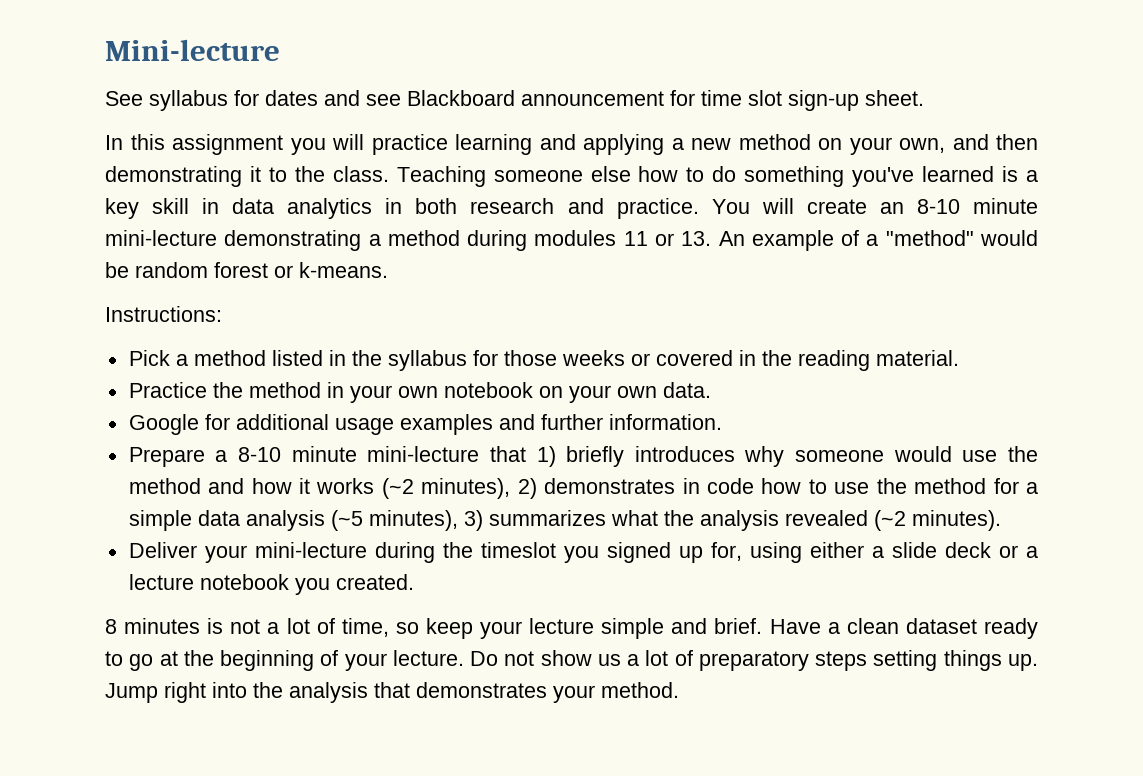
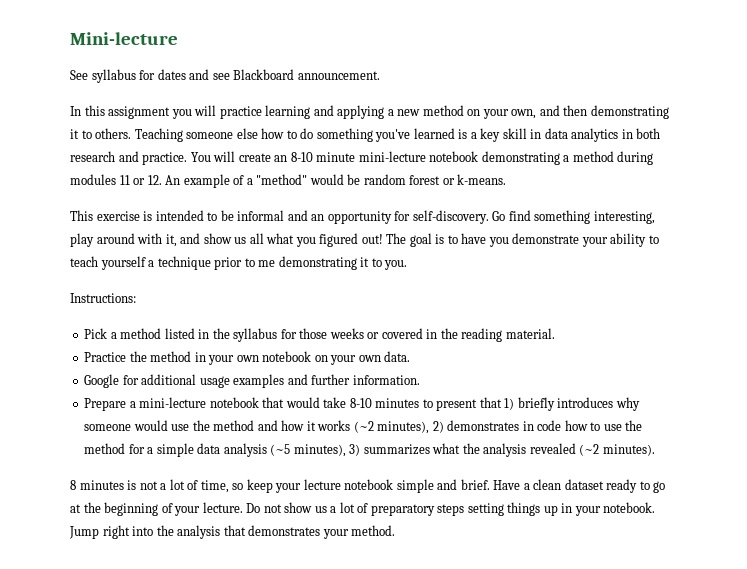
- See syllabus for dates and see Blackboard announcement for time slot sign-up sheet.
+ See syllabus for dates and see Blackboard announcement.
- In this assignment you will practice learning and applying a new method on your own, and then demonstrating it to the class.
+ In this assignment you will practice learning and applying a new method on your own, and then demonstrating it to others.
- You will create an 8-10 minute mini-lecture demonstrating a method during modules 11 or 13. An example of a "method" would be random forest or k-means.
+ You will create an 8-10 minute mini-lecture notebook demonstrating a method during modules 11 or 12. An example of a "method" would be random forest or k-means.
+ This exercise is intended to be informal and an opportunity for self-discovery. Go find something interesting, play around with it, and show us all what you figured out! The goal is to have you demonstrate your ability to teach yourself a technique prior to me demonstrating it to you.
- Prepare a 8-10 minute mini-lecture that 1) briefly introduces why someone would use the method and how it works (~2 minutes), 2) demonstrates in code how to use the method for a simple data analysis (~5 minutes), 3) summarizes what the analysis revealed (~2 minutes).
+ Prepare a mini-lecture notebook that would take 8-10 minutes to present that 1) briefly introduces why someone would use the method and how it works (~2 minutes), 2) demonstrates in code how to use the method for a simple data analysis (~5 minutes), 3) summarizes what the analysis revealed (~2 minutes).
- Deliver your mini-lecture during the timeslot you signed up for, using either a slide deck or a lecture notebook you created.
- 8 minutes is not a lot of time, so keep your lecture simple and brief.
+ 8 minutes is not a lot of time, so keep your lecture notebook simple and brief.
- Do not show us a lot of preparatory steps setting things up.
+ Do not show us a lot of preparatory steps setting things up in your notebook.

